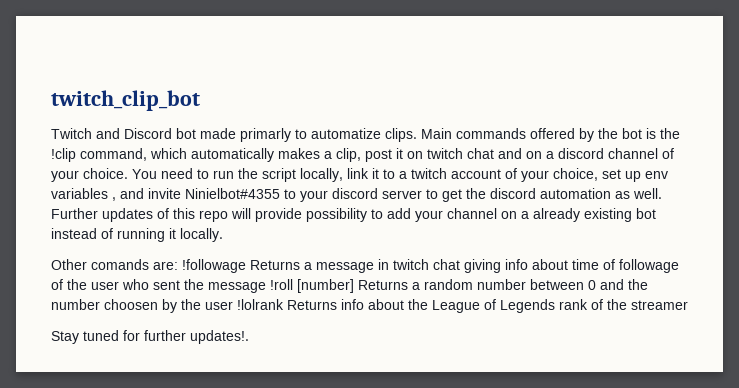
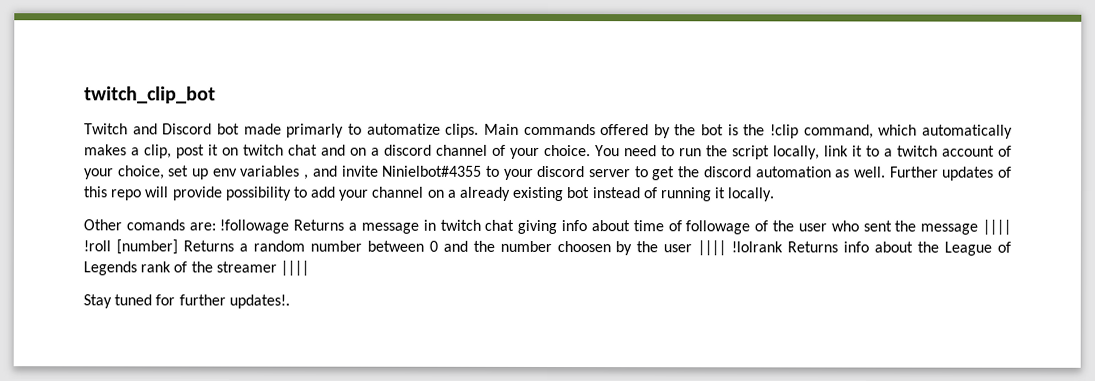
- Other comands are: !followage Returns a message in twitch chat giving info about time of followage of the user who sent the message !roll [number] Returns a random number between 0 and the number choosen by the user !lolrank Returns info about the League of Legends rank of the streamer
+ Other comands are: !followage Returns a message in twitch chat giving info about time of followage of the user who sent the message |||| !roll [number] Returns a random number between 0 and the number choosen by the user |||| !lolrank Returns info about the League of Legends rank of the streamer ||||

